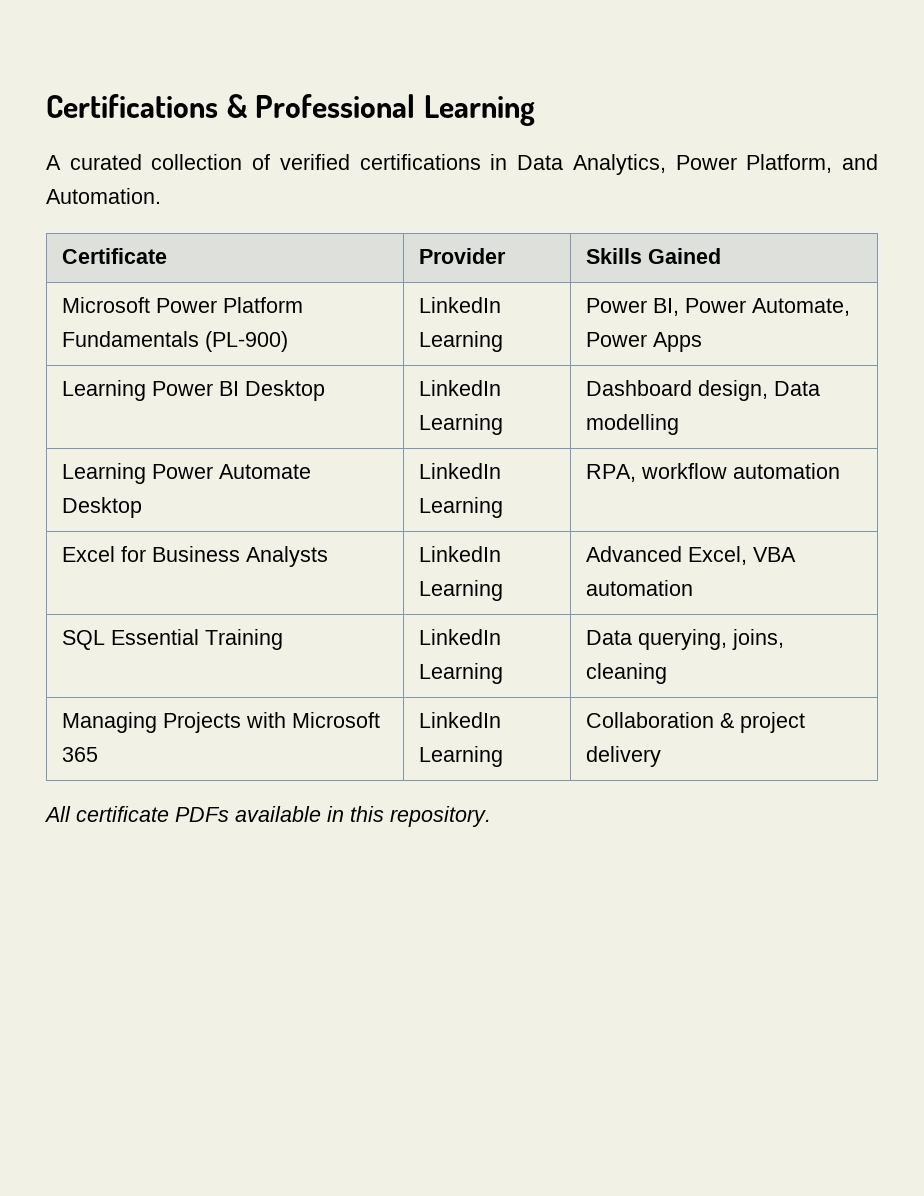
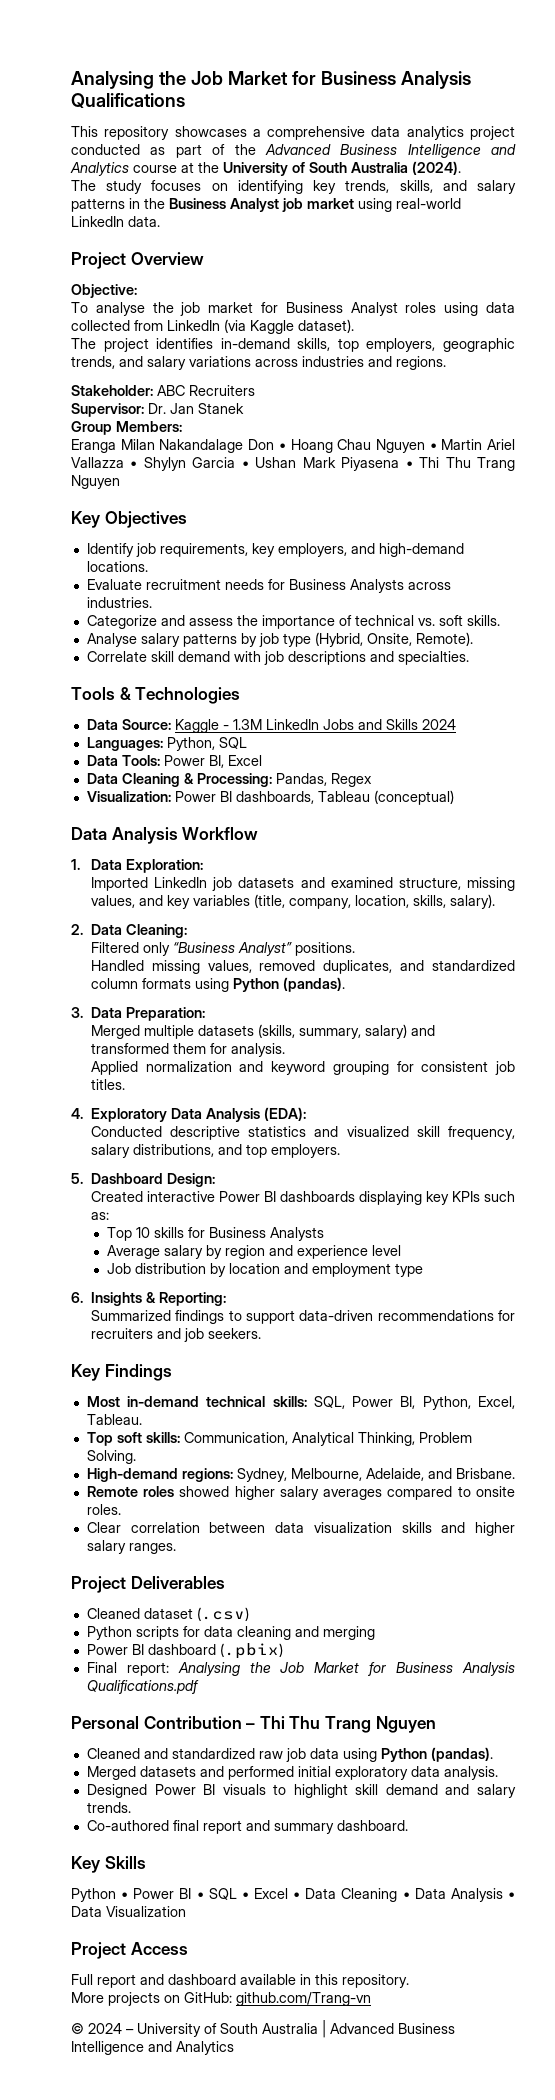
- Certifications & Professional Learning
- A curated collection of verified certifications in Data Analytics, Power Platform, and Automation.
- Certificate | Provider | Skills Gained
- Microsoft Power Platform Fundamentals (PL-900) | LinkedIn Learning | Power BI, Power Automate, Power Apps
- Learning Power BI Desktop | LinkedIn Learning | Dashboard design, Data modelling
- Learning Power Automate Desktop | LinkedIn Learning | RPA, workflow automation
- Excel for Business Analysts | LinkedIn Learning | Advanced Excel, VBA automation
- SQL Essential Training | LinkedIn Learning | Data querying, joins, cleaning
- Managing Projects with Microsoft 365 | LinkedIn Learning | Collaboration & project delivery
- All certificate PDFs available in this repository.
+ Analysing the Job Market for Business Analysis Qualifications
+ This repository showcases a comprehensive data analytics project conducted as part of the Advanced Business Intelligence and Analytics course at the University of South Australia (2024).
+ The study focuses on identifying key trends, skills, and salary patterns in the Business Analyst job market using real-world LinkedIn data.
+ Project Overview
+ Objective:
+ To analyse the job market for Business Analyst roles using data collected from LinkedIn (via Kaggle dataset).
+ The project identifies in-demand skills, top employers, geographic trends, and salary variations across industries and regions.
+ Stakeholder: ABC Recruiters
+ Supervisor: Dr. Jan Stanek
+ Group Members:
+ Eranga Milan Nakandalage Don • Hoang Chau Nguyen • Martin Ariel Vallazza • Shylyn Garcia • Ushan Mark Piyasena • Thi Thu Trang Nguyen
+ Key Objectives
+ Identify job requirements, key employers, and high-demand locations.
+ Evaluate recruitment needs for Business Analysts across industries.
+ Categorize and assess the importance of technical vs. soft skills.
+ Analyse salary patterns by job type (Hybrid, Onsite, Remote).
+ Correlate skill demand with job descriptions and specialties.
+ Tools & Technologies
+ Data Source: Kaggle - 1.3M LinkedIn Jobs and Skills 2024
+ Languages: Python, SQL
+ Data Tools: Power BI, Excel
+ Data Cleaning & Processing: Pandas, Regex
+ Visualization: Power BI dashboards, Tableau (conceptual)
+ Data Analysis Workflow
+ 1. Data Exploration:
+ Imported LinkedIn job datasets and examined structure, missing values, and key variables (title, company, location, skills, salary).
+ 2. Data Cleaning:
+ Filtered only “Business Analyst” positions.
+ Handled missing values, removed duplicates, and standardized column formats using Python (pandas).
+ 3. Data Preparation:
+ Merged multiple datasets (skills, summary, salary) and transformed them for analysis.
+ Applied normalization and keyword grouping for consistent job titles.
+ 4. Exploratory Data Analysis (EDA):
+ Conducted descriptive statistics and visualized skill frequency, salary distributions, and top employers.
+ 5. Dashboard Design:
+ Created interactive Power BI dashboards displaying key KPIs such as:
+ Top 10 skills for Business Analysts
+ Average salary by region and experience level
+ Job distribution by location and employment type
+ 6. Insights & Reporting:
+ Summarized findings to support data-driven recommendations for recruiters and job seekers.
+ Key Findings
+ Most in-demand technical skills: SQL, Power BI, Python, Excel, Tableau.
+ Top soft skills: Communication, Analytical Thinking, Problem Solving.
+ High-demand regions: Sydney, Melbourne, Adelaide, and Brisbane.
+ Remote roles showed higher salary averages compared to onsite roles.
+ Clear correlation between data visualization skills and higher salary ranges.
+ Project Deliverables
+ Cleaned dataset (.csv)
+ Python scripts for data cleaning and merging
+ Power BI dashboard (.pbix)
+ Final report: Analysing the Job Market for Business Analysis Qualifications.pdf
+ Personal Contribution – Thi Thu Trang Nguyen
+ Cleaned and standardized raw job data using Python (pandas).
+ Merged datasets and performed initial exploratory data analysis.
+ Designed Power BI visuals to highlight skill demand and salary trends.
+ Co-authored final report and summary dashboard.
+ Key Skills
+ Python • Power BI • SQL • Excel • Data Cleaning • Data Analysis • Data Visualization
+ Project Access
+ Full report and dashboard available in this repository.
+ More projects on GitHub: github.com/Trang-vn
+ © 2024 – University of South Australia | Advanced Business Intelligence and Analytics

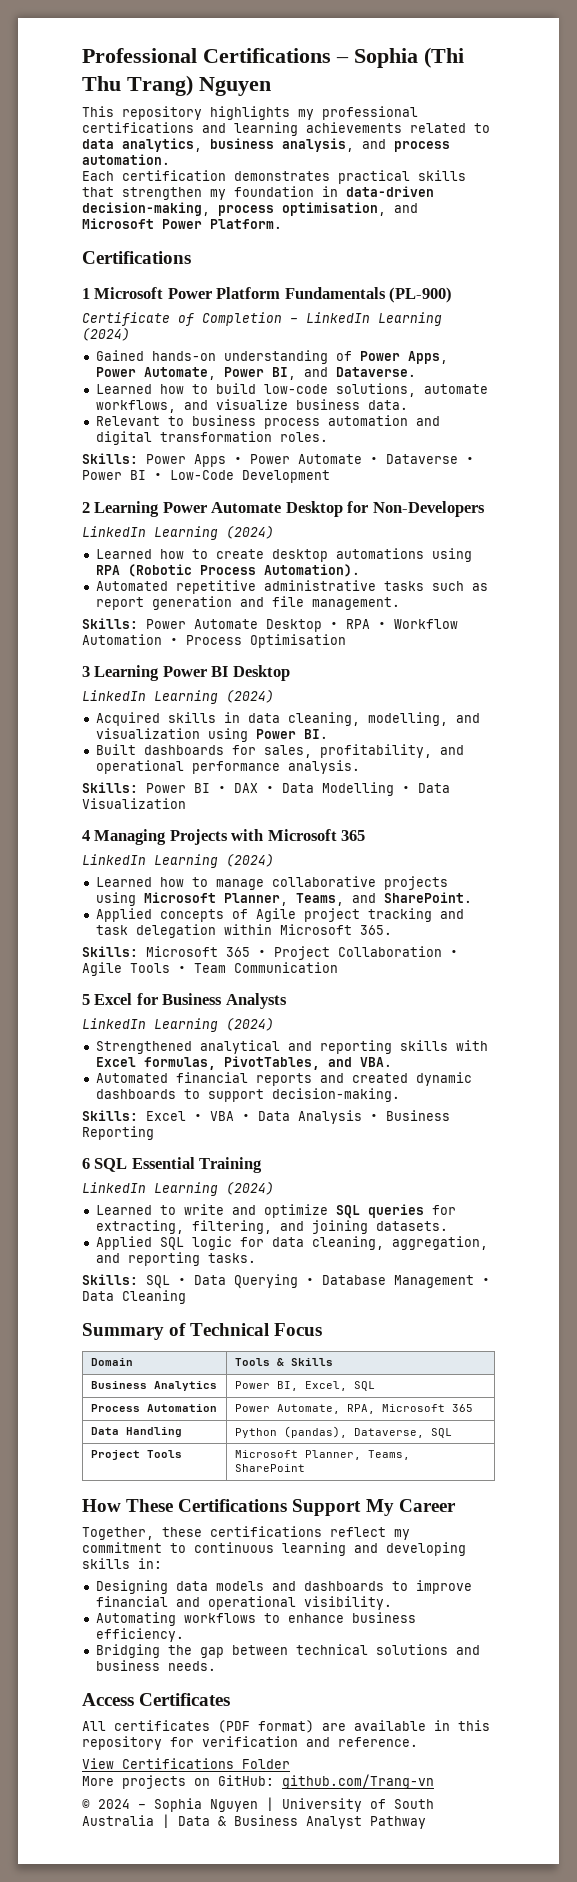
- Analysing the Job Market for Business Analysis Qualifications
- This repository showcases a comprehensive data analytics project conducted as part of the Advanced Business Intelligence and Analytics course at the University of South Australia (2024).
- The study focuses on identifying key trends, skills, and salary patterns in the Business Analyst job market using real-world LinkedIn data.
- Project Overview
- Objective:
- To analyse the job market for Business Analyst roles using data collected from LinkedIn (via Kaggle dataset).
- The project identifies in-demand skills, top employers, geographic trends, and salary variations across industries and regions.
- Stakeholder: ABC Recruiters
- Supervisor: Dr. Jan Stanek
- Group Members:
- Eranga Milan Nakandalage Don • Hoang Chau Nguyen • Martin Ariel Vallazza • Shylyn Garcia • Ushan Mark Piyasena • Thi Thu Trang Nguyen
- Key Objectives
- Identify job requirements, key employers, and high-demand locations.
- Evaluate recruitment needs for Business Analysts across industries.
- Categorize and assess the importance of technical vs. soft skills.
- Analyse salary patterns by job type (Hybrid, Onsite, Remote).
- Correlate skill demand with job descriptions and specialties.
- Tools & Technologies
- Data Source: Kaggle - 1.3M LinkedIn Jobs and Skills 2024
- Languages: Python, SQL
- Data Tools: Power BI, Excel
- Data Cleaning & Processing: Pandas, Regex
- Visualization: Power BI dashboards, Tableau (conceptual)
- Data Analysis Workflow
- 1. Data Exploration:
- Imported LinkedIn job datasets and examined structure, missing values, and key variables (title, company, location, skills, salary).
- 2. Data Cleaning:
- Filtered only “Business Analyst” positions.
- Handled missing values, removed duplicates, and standardized column formats using Python (pandas).
- 3. Data Preparation:
- Merged multiple datasets (skills, summary, salary) and transformed them for analysis.
- Applied normalization and keyword grouping for consistent job titles.
- 4. Exploratory Data Analysis (EDA):
- Conducted descriptive statistics and visualized skill frequency, salary distributions, and top employers.
- 5. Dashboard Design:
- Created interactive Power BI dashboards displaying key KPIs such as:
- Top 10 skills for Business Analysts
- Average salary by region and experience level
- Job distribution by location and employment type
- 6. Insights & Reporting:
- Summarized findings to support data-driven recommendations for recruiters and job seekers.
- Key Findings
- Most in-demand technical skills: SQL, Power BI, Python, Excel, Tableau.
- Top soft skills: Communication, Analytical Thinking, Problem Solving.
- High-demand regions: Sydney, Melbourne, Adelaide, and Brisbane.
- Remote roles showed higher salary averages compared to onsite roles.
- Clear correlation between data visualization skills and higher salary ranges.
- Project Deliverables
- Cleaned dataset (.csv)
- Python scripts for data cleaning and merging
- Power BI dashboard (.pbix)
- Final report: Analysing the Job Market for Business Analysis Qualifications.pdf
- Personal Contribution – Thi Thu Trang Nguyen
- Cleaned and standardized raw job data using Python (pandas).
- Merged datasets and performed initial exploratory data analysis.
- Designed Power BI visuals to highlight skill demand and salary trends.
- Co-authored final report and summary dashboard.
- Key Skills
- Python • Power BI • SQL • Excel • Data Cleaning • Data Analysis • Data Visualization
- Project Access
- Full report and dashboard available in this repository.
+ Professional Certifications – Sophia (Thi Thu Trang) Nguyen
+ This repository highlights my professional certifications and learning achievements related to data analytics, business analysis, and process automation.
+ Each certification demonstrates practical skills that strengthen my foundation in data-driven decision-making, process optimisation, and Microsoft Power Platform.
+ Certifications
+ 1 Microsoft Power Platform Fundamentals (PL-900)
+ Certificate of Completion – LinkedIn Learning (2024)
+ Gained hands-on understanding of Power Apps, Power Automate, Power BI, and Dataverse.
+ Learned how to build low-code solutions, automate workflows, and visualize business data.
+ Relevant to business process automation and digital transformation roles.
+ Skills: Power Apps • Power Automate • Dataverse • Power BI • Low-Code Development
+ 2 Learning Power Automate Desktop for Non-Developers
+ LinkedIn Learning (2024)
+ Learned how to create desktop automations using RPA (Robotic Process Automation).
+ Automated repetitive administrative tasks such as report generation and file management.
+ Skills: Power Automate Desktop • RPA • Workflow Automation • Process Optimisation
+ 3 Learning Power BI Desktop
+ LinkedIn Learning (2024)
+ Acquired skills in data cleaning, modelling, and visualization using Power BI.
+ Built dashboards for sales, profitability, and operational performance analysis.
+ Skills: Power BI • DAX • Data Modelling • Data Visualization
+ 4 Managing Projects with Microsoft 365
+ LinkedIn Learning (2024)
+ Learned how to manage collaborative projects using Microsoft Planner, Teams, and SharePoint.
+ Applied concepts of Agile project tracking and task delegation within Microsoft 365.
+ Skills: Microsoft 365 • Project Collaboration • Agile Tools • Team Communication
+ 5 Excel for Business Analysts
+ LinkedIn Learning (2024)
+ Strengthened analytical and reporting skills with Excel formulas, PivotTables, and VBA.
+ Automated financial reports and created dynamic dashboards to support decision-making.
+ Skills: Excel • VBA • Data Analysis • Business Reporting
+ 6 SQL Essential Training
+ LinkedIn Learning (2024)
+ Learned to write and optimize SQL queries for extracting, filtering, and joining datasets.
+ Applied SQL logic for data cleaning, aggregation, and reporting tasks.
+ Skills: SQL • Data Querying • Database Management • Data Cleaning
+ Summary of Technical Focus
+ Domain | Tools & Skills
+ Business Analytics | Power BI, Excel, SQL
+ Process Automation | Power Automate, RPA, Microsoft 365
+ Data Handling | Python (pandas), Dataverse, SQL
+ Project Tools | Microsoft Planner, Teams, SharePoint
+ How These Certifications Support My Career
+ Together, these certifications reflect my commitment to continuous learning and developing skills in:
+ Designing data models and dashboards to improve financial and operational visibility.
+ Automating workflows to enhance business efficiency.
+ Bridging the gap between technical solutions and business needs.
+ Access Certificates
+ All certificates (PDF format) are available in this repository for verification and reference.
+ View Certifications Folder
- © 2024 – University of South Australia | Advanced Business Intelligence and Analytics
+ © 2024 – Sophia Nguyen | University of South Australia | Data & Business Analyst Pathway

